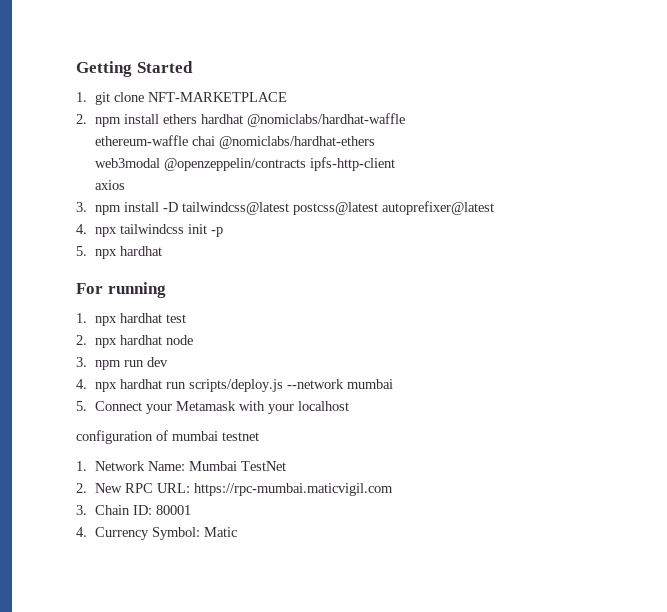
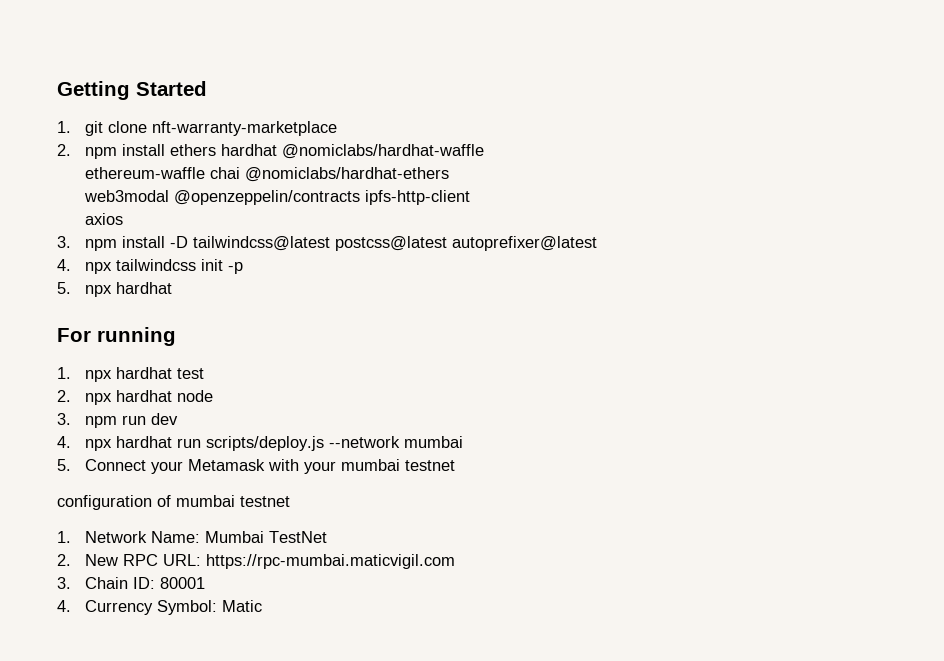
- 1. git clone NFT-MARKETPLACE
+ 1. git clone nft-warranty-marketplace
- 5. Connect your Metamask with your localhost
+ 5. Connect your Metamask with your mumbai testnet

